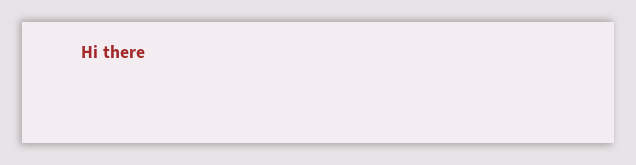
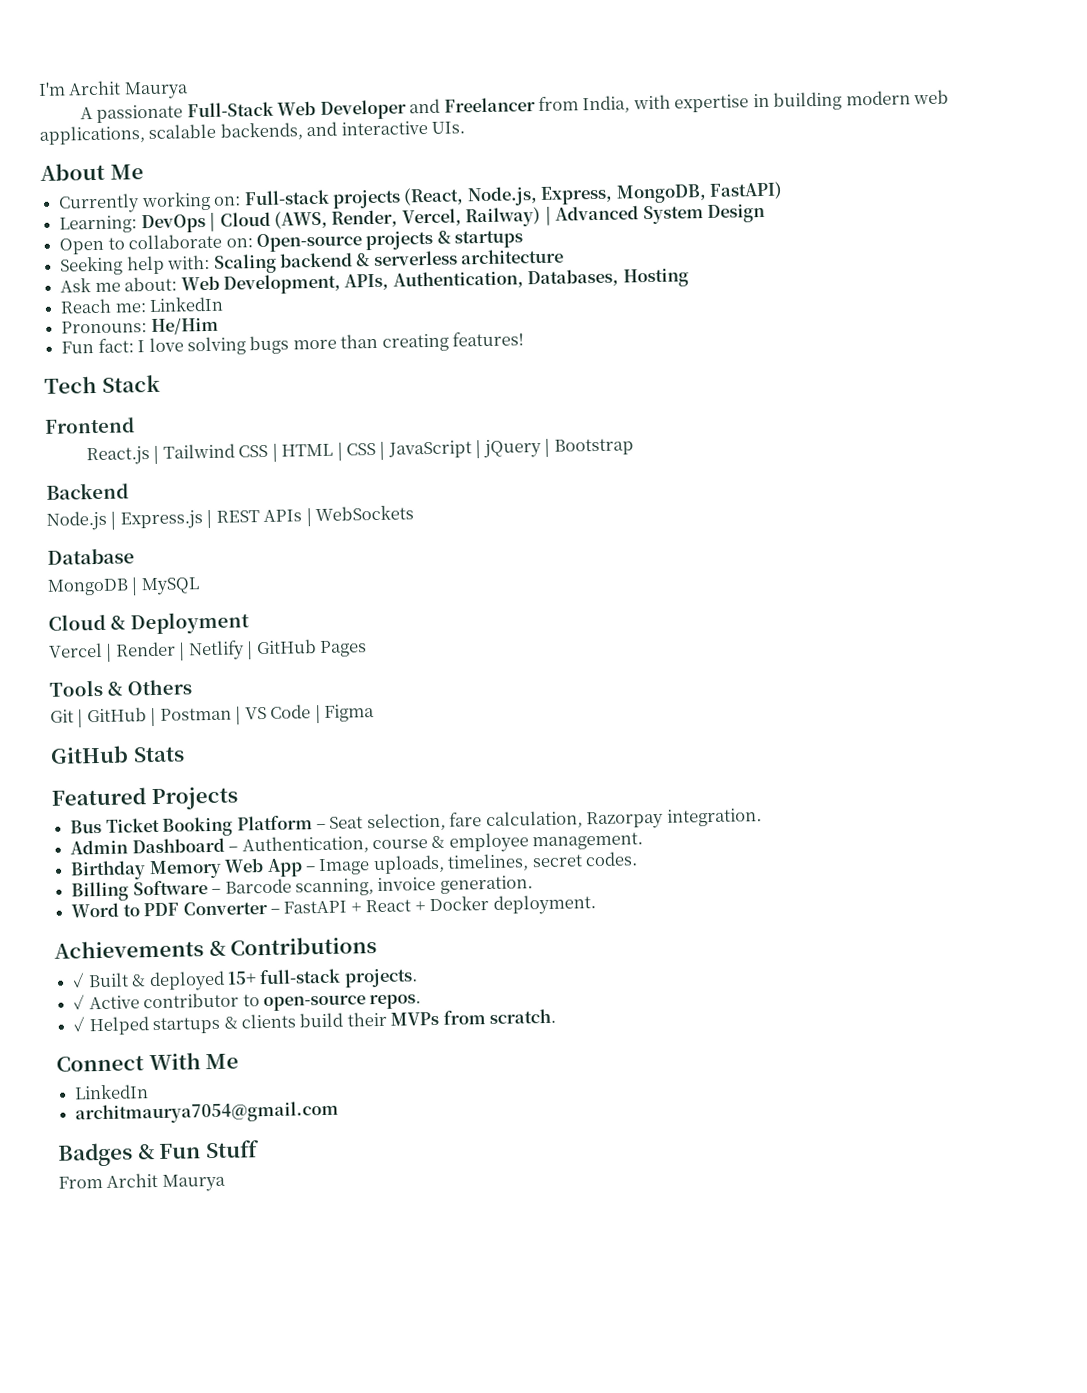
- Hi there
+ I'm Archit Maurya
+ A passionate Full-Stack Web Developer and Freelancer from India, with expertise in building modern web applications, scalable backends, and interactive UIs.
+ About Me
+ Currently working on: Full-stack projects (React, Node.js, Express, MongoDB, FastAPI)
+ Learning: DevOps | Cloud (AWS, Render, Vercel, Railway) | Advanced System Design
+ Open to collaborate on: Open-source projects & startups
+ Seeking help with: Scaling backend & serverless architecture
+ Ask me about: Web Development, APIs, Authentication, Databases, Hosting
+ Reach me: LinkedIn
+ Pronouns: He/Him
+ Fun fact: I love solving bugs more than creating features!
+ Tech Stack
+ Frontend
+ React.js | Tailwind CSS | HTML | CSS | JavaScript | jQuery | Bootstrap
+ Backend
+ Node.js | Express.js | REST APIs | WebSockets
+ Database
+ MongoDB | MySQL
+ Cloud & Deployment
+ Vercel | Render | Netlify | GitHub Pages
+ Tools & Others
+ Git | GitHub | Postman | VS Code | Figma
+ GitHub Stats
+ Featured Projects
+ Bus Ticket Booking Platform – Seat selection, fare calculation, Razorpay integration.
+ Admin Dashboard – Authentication, course & employee management.
+ Birthday Memory Web App – Image uploads, timelines, secret codes.
+ Billing Software – Barcode scanning, invoice generation.
+ Word to PDF Converter – FastAPI + React + Docker deployment.
+ Achievements & Contributions
+ ✓ Built & deployed 15+ full-stack projects.
+ ✓ Active contributor to open-source repos.
+ ✓ Helped startups & clients build their MVPs from scratch.
+ Connect With Me
+ LinkedIn
+ architmaurya7054@gmail.com
+ Badges & Fun Stuff
+ From Archit Maurya

